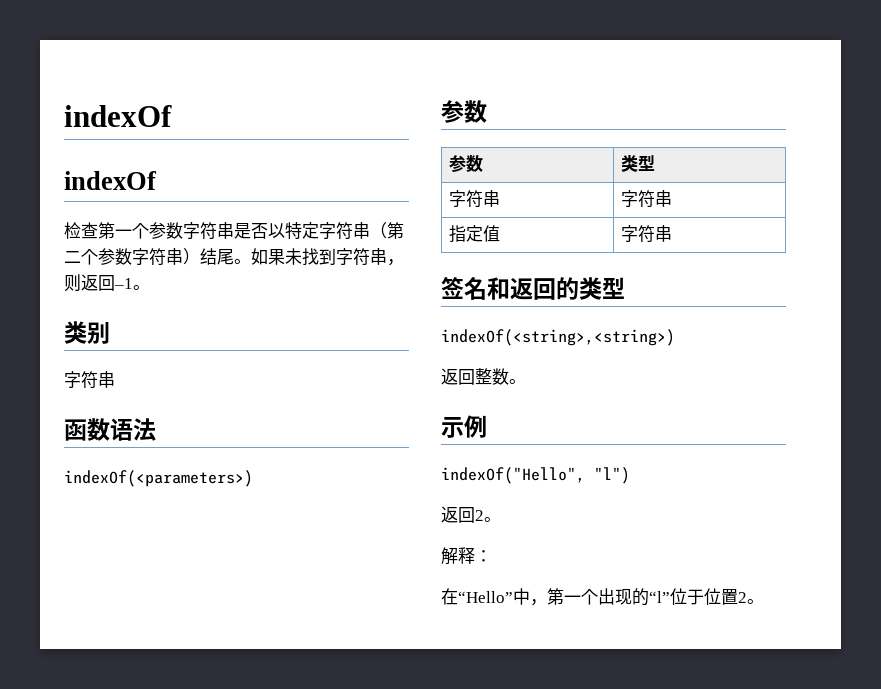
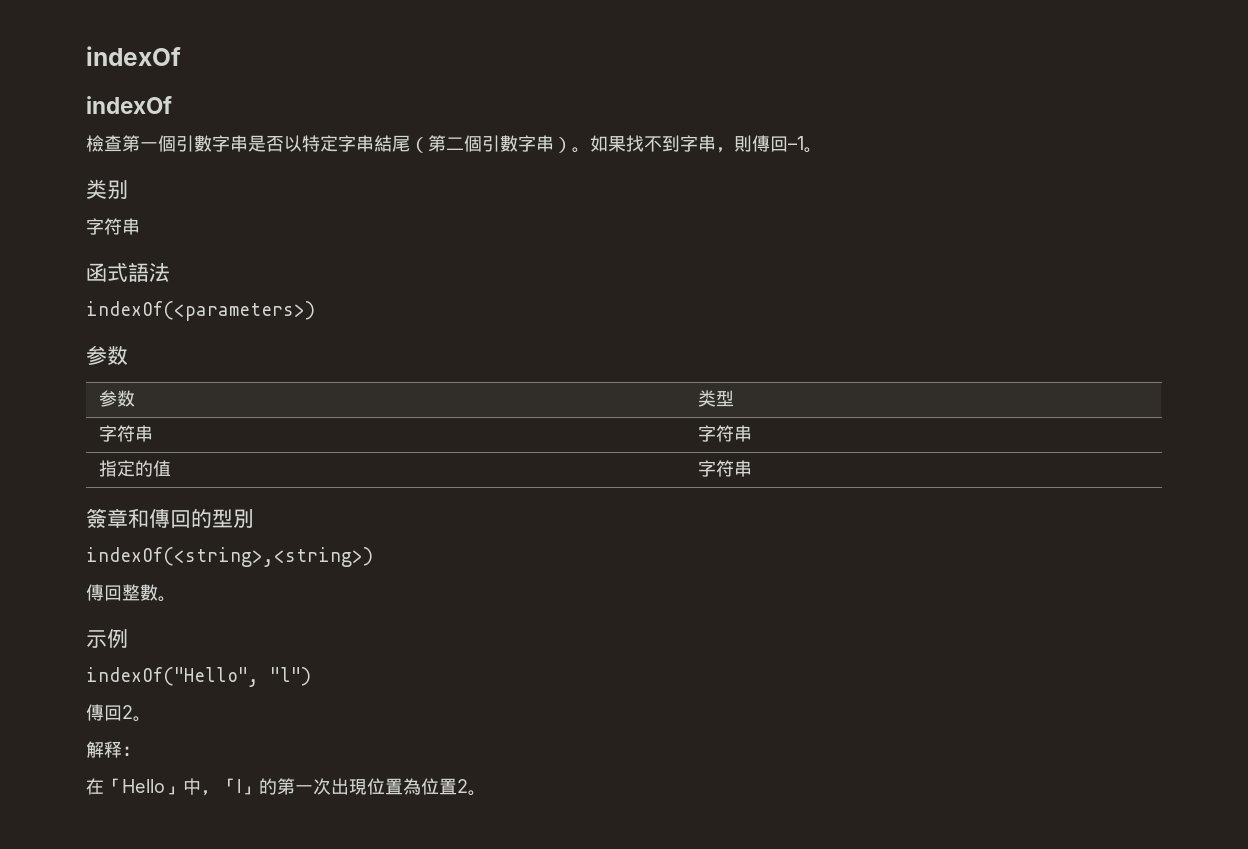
- 检查第一个参数字符串是否以特定字符串（第二个参数字符串）结尾。如果未找到字符串，则返回–1。
+ 檢查第一個引數字串是否以特定字串結尾（第二個引數字串）。如果找不到字串，則傳回–1。
- 函数语法
+ 函式語法
- 指定值 | 字符串
+ 指定的值 | 字符串
- 签名和返回的类型
+ 簽章和傳回的型別
- 返回整数。
+ 傳回整數。
- 返回2。
+ 傳回2。
- 在“Hello”中，第一个出现的“l”位于位置2。
+ 在「Hello」中，「l」的第一次出現位置為位置2。

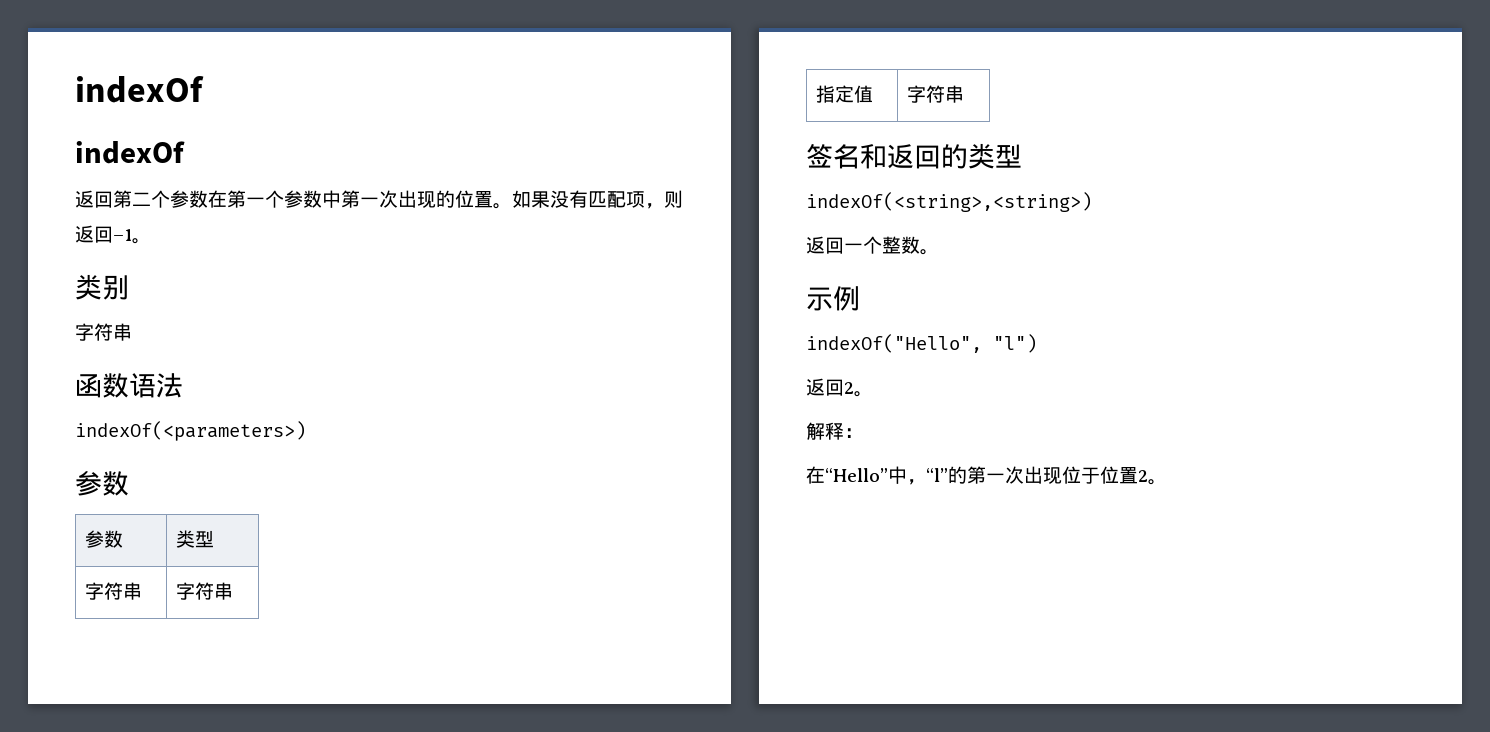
- 檢查第一個引數字串是否以特定字串結尾（第二個引數字串）。如果找不到字串，則傳回–1。
+ 返回第二个参数在第一个参数中第一次出现的位置。如果没有匹配项，则返回–1。
- 函式語法
+ 函数语法
- 指定的值 | 字符串
+ 指定值 | 字符串
- 簽章和傳回的型別
+ 签名和返回的类型
- 傳回整數。
+ 返回一个整数。
- 傳回2。
+ 返回2。
- 在「Hello」中，「l」的第一次出現位置為位置2。
+ 在“Hello”中，“l”的第一次出现位于位置2。

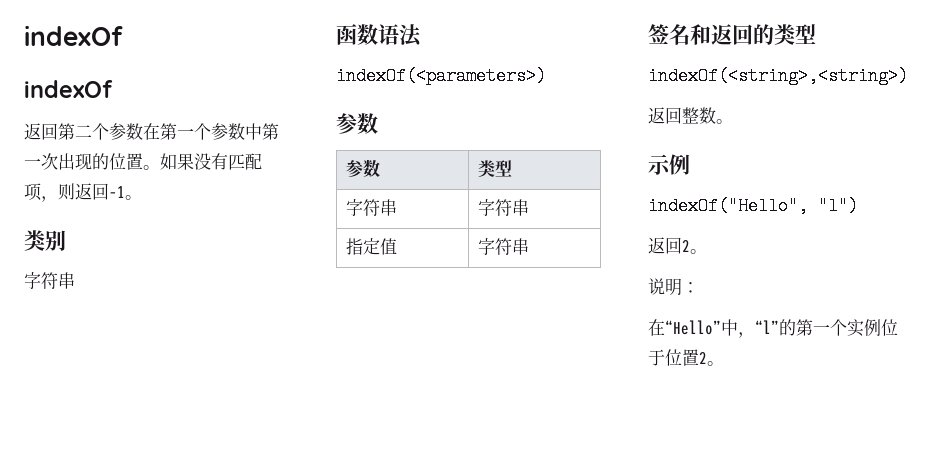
- 返回一个整数。
+ 返回整数。
- 解释：
+ 说明：
- 在“Hello”中，“l”的第一次出现位于位置2。
+ 在“Hello”中，“l”的第一个实例位于位置2。

